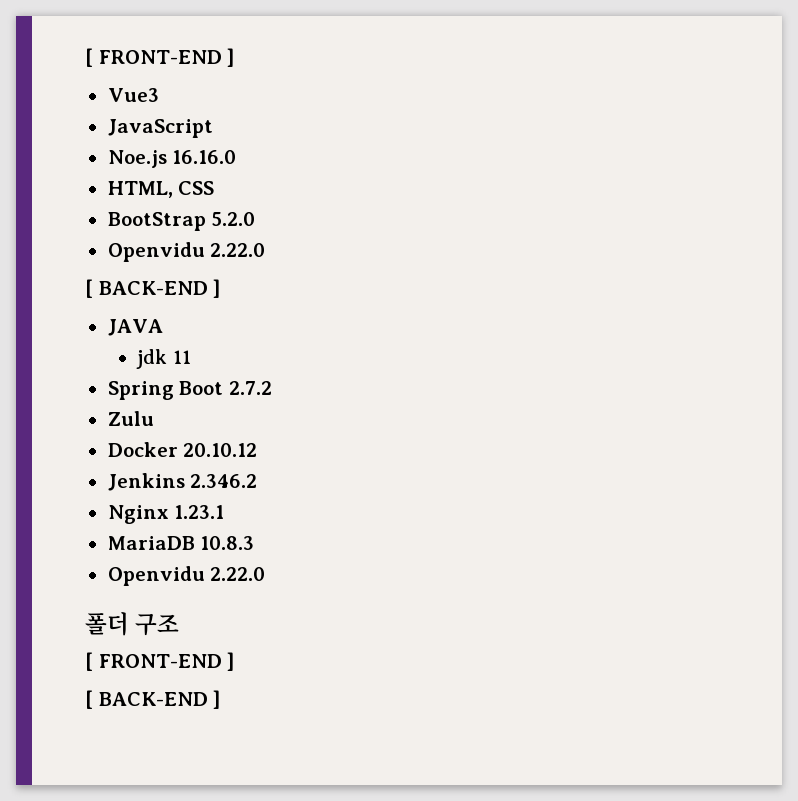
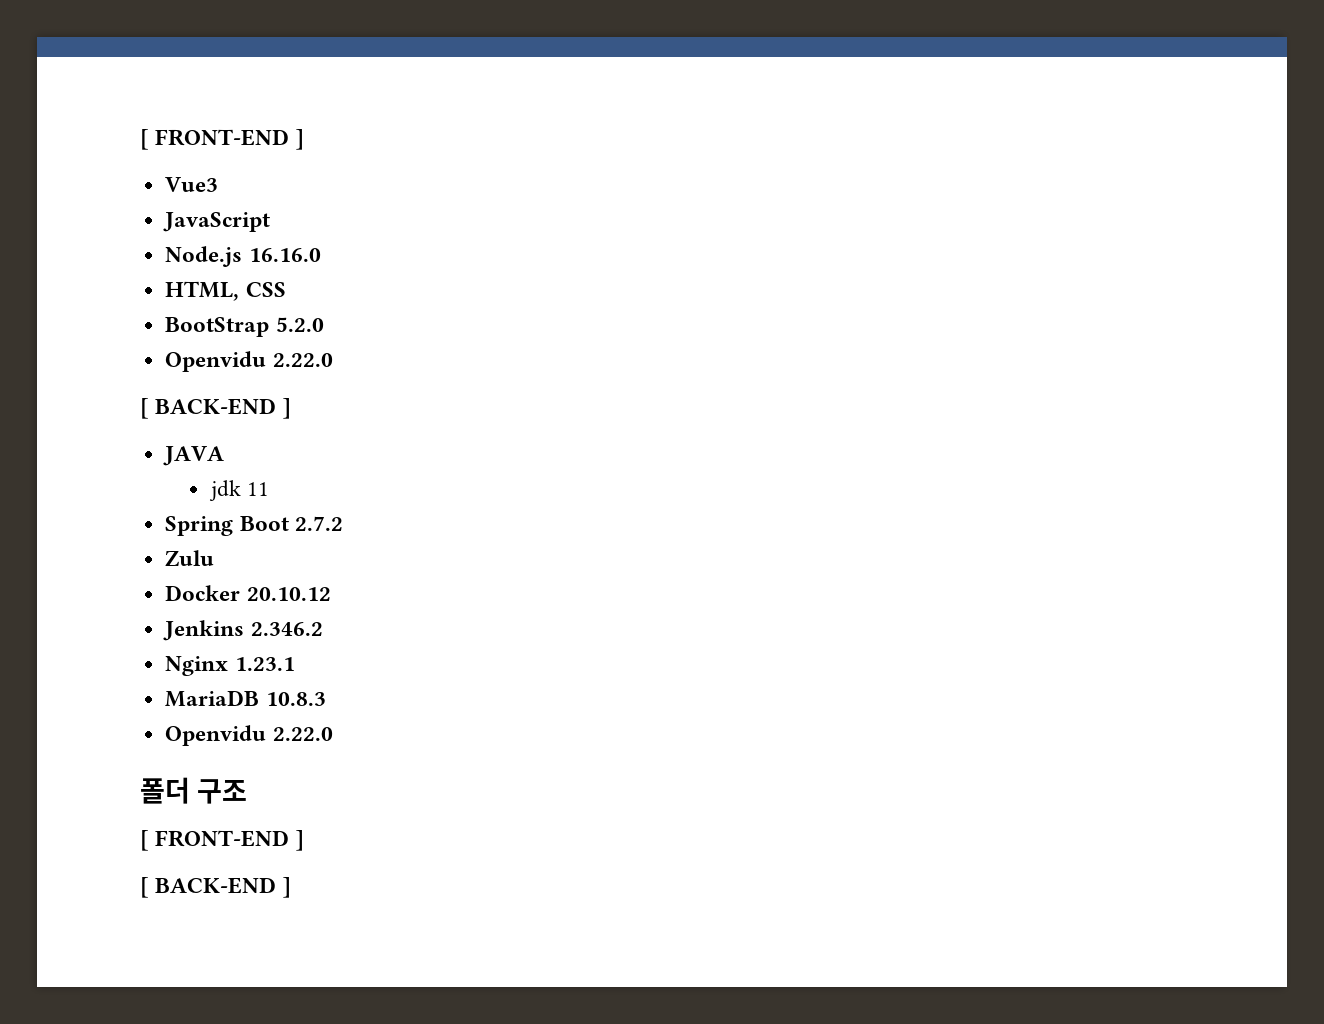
- Noe.js 16.16.0
+ Node.js 16.16.0

